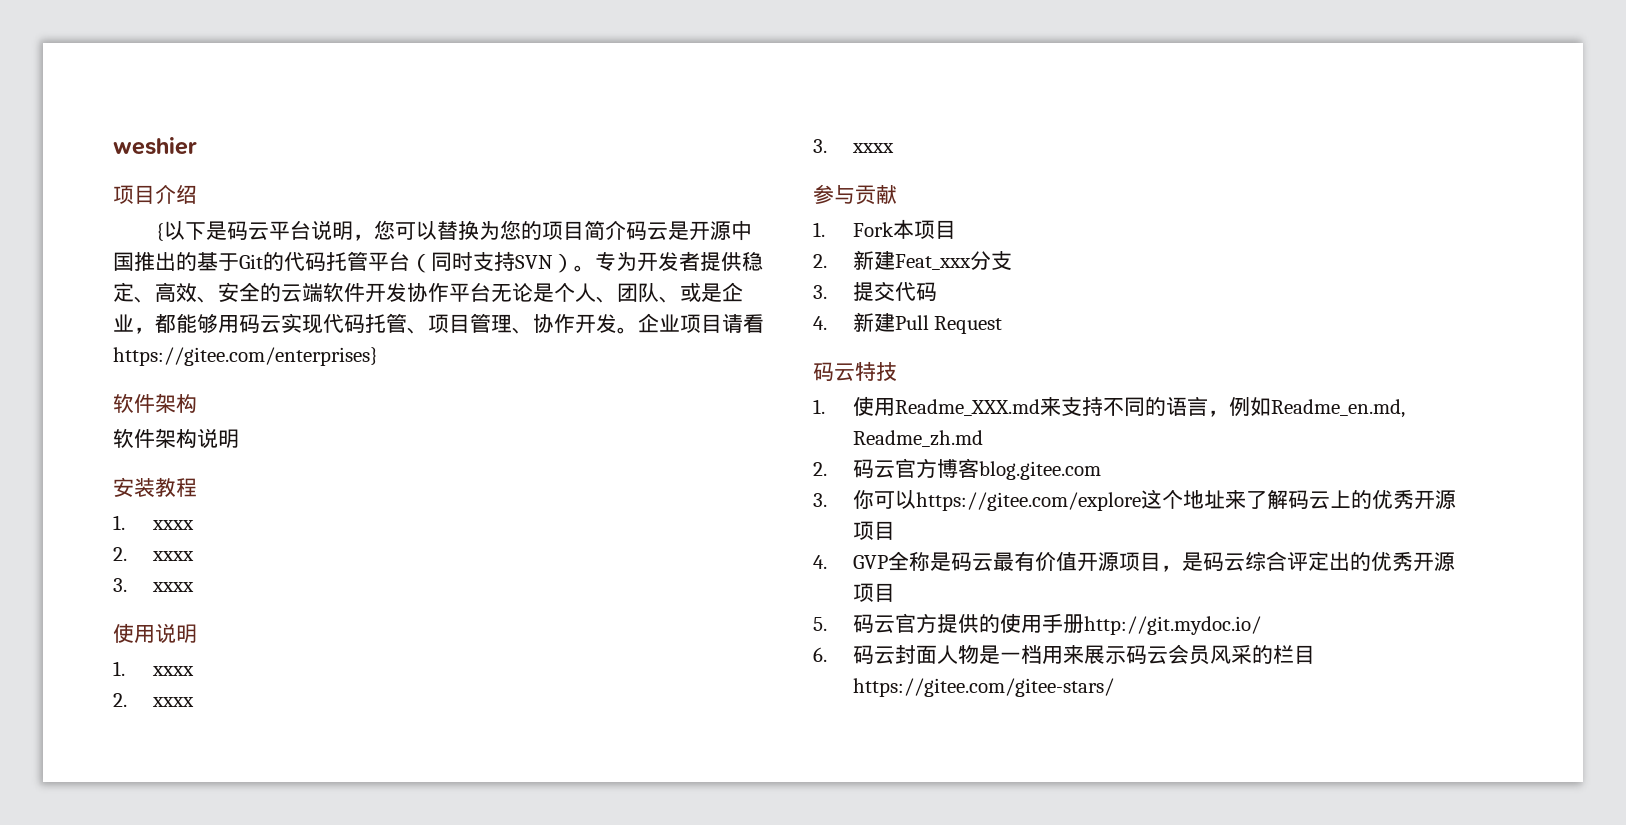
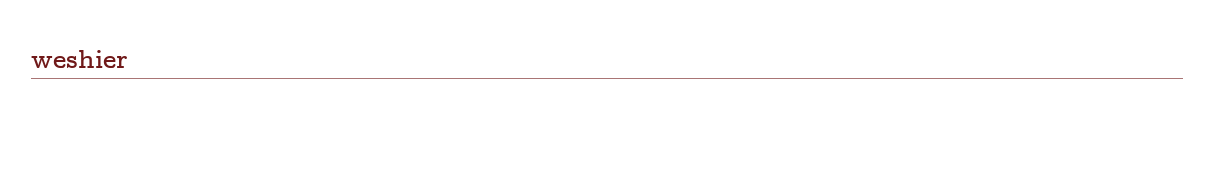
- 项目介绍
- {以下是码云平台说明，您可以替换为您的项目简介码云是开源中国推出的基于Git的代码托管平台（同时支持SVN）。专为开发者提供稳定、高效、安全的云端软件开发协作平台无论是个人、团队、或是企业，都能够用码云实现代码托管、项目管理、协作开发。企业项目请看https://gitee.com/enterprises}
- 软件架构
- 软件架构说明
- 安装教程
- 1. xxxx
- 2. xxxx
- 3. xxxx
- 使用说明
- 1. xxxx
- 2. xxxx
- 3. xxxx
- 参与贡献
- 1. Fork本项目
- 2.新建Feat_xxx分支
- 3.提交代码
- 4.新建Pull Request
- 码云特技
- 1.使用Readme_XXX.md来支持不同的语言，例如Readme_en.md, Readme_zh.md
- 2.码云官方博客blog.gitee.com
- 3.你可以https://gitee.com/explore这个地址来了解码云上的优秀开源项目
- 4. GVP全称是码云最有价值开源项目，是码云综合评定出的优秀开源项目
- 5.码云官方提供的使用手册http://git.mydoc.io/
- 6.码云封面人物是一档用来展示码云会员风采的栏目https://gitee.com/gitee-stars/

